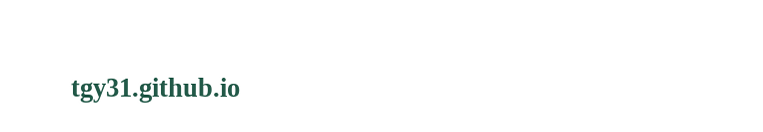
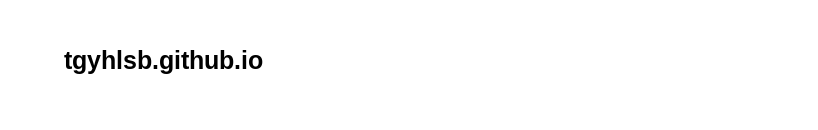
- tgy31.github.io
+ tgyhlsb.github.io

